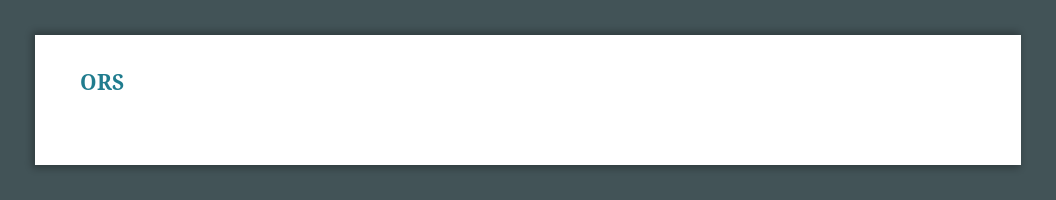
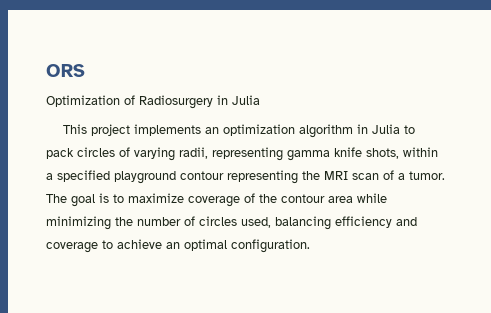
+ Optimization of Radiosurgery in Julia
+ This project implements an optimization algorithm in Julia to pack circles of varying radii, representing gamma knife shots, within a specified playground contour representing the MRI scan of a tumor. The goal is to maximize coverage of the contour area while minimizing the number of circles used, balancing efficiency and coverage to achieve an optimal configuration.

